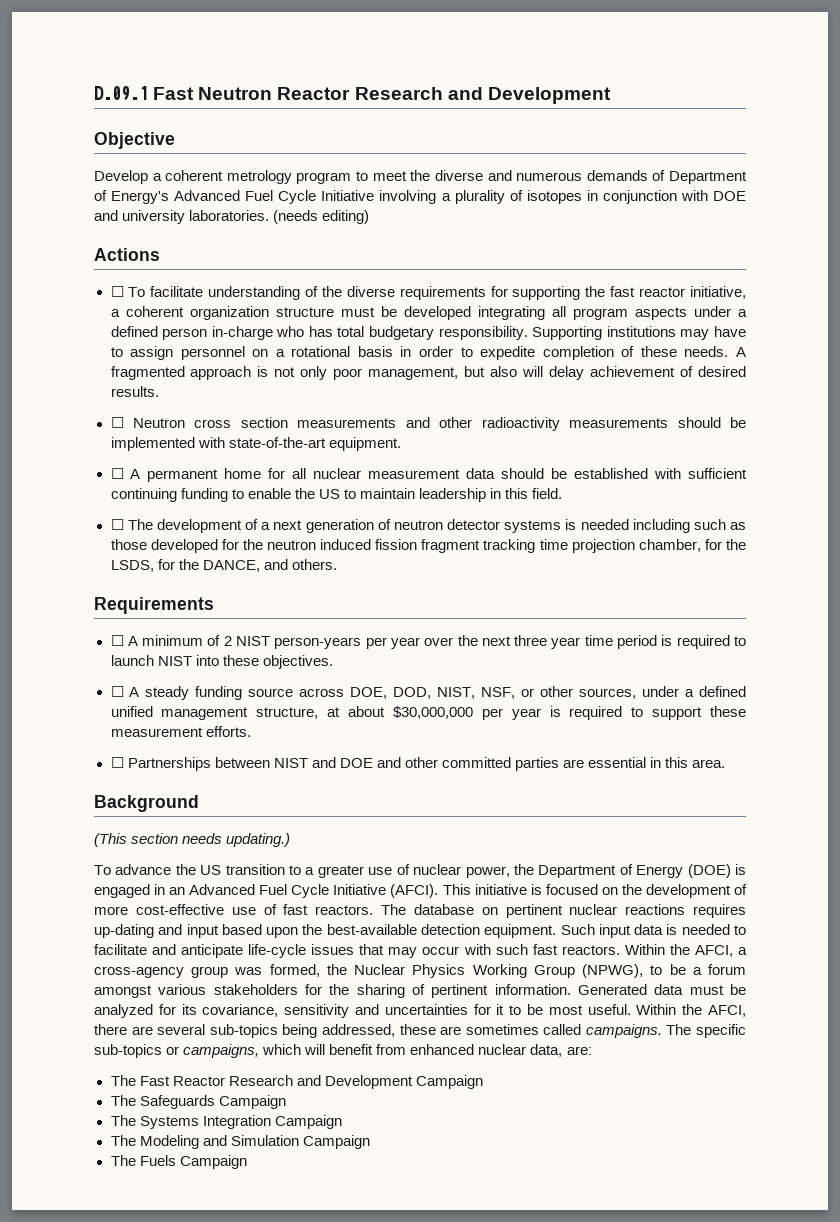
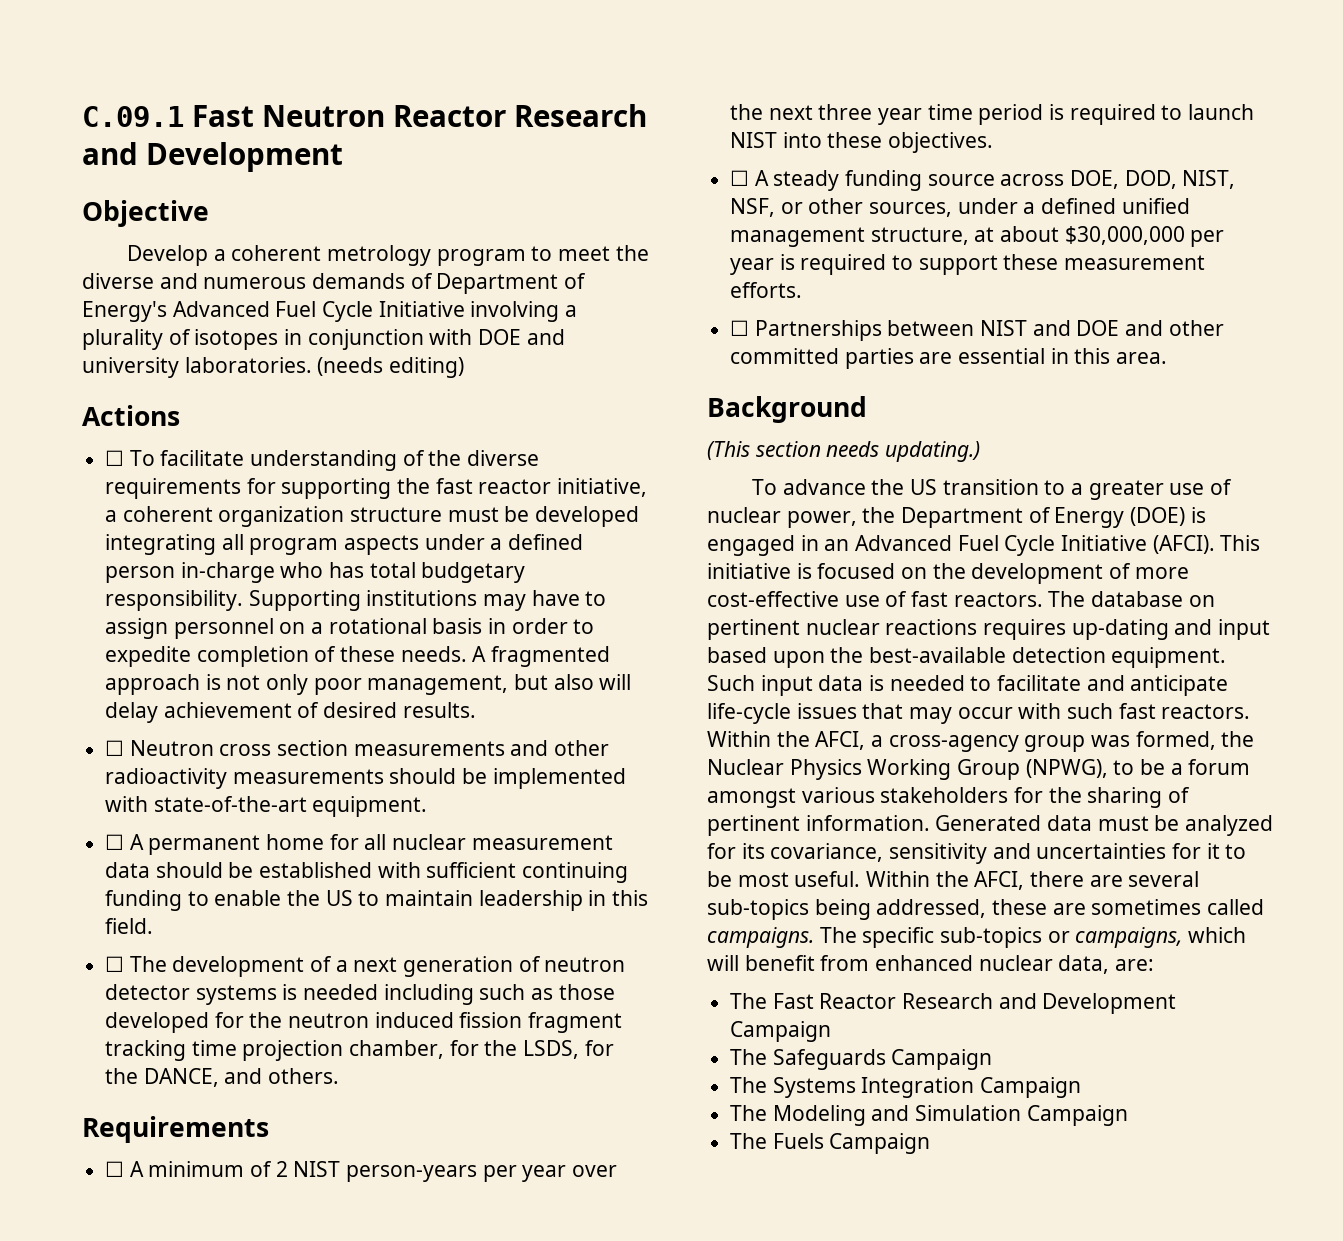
- D.09.1 Fast Neutron Reactor Research and Development
+ C.09.1 Fast Neutron Reactor Research and Development

